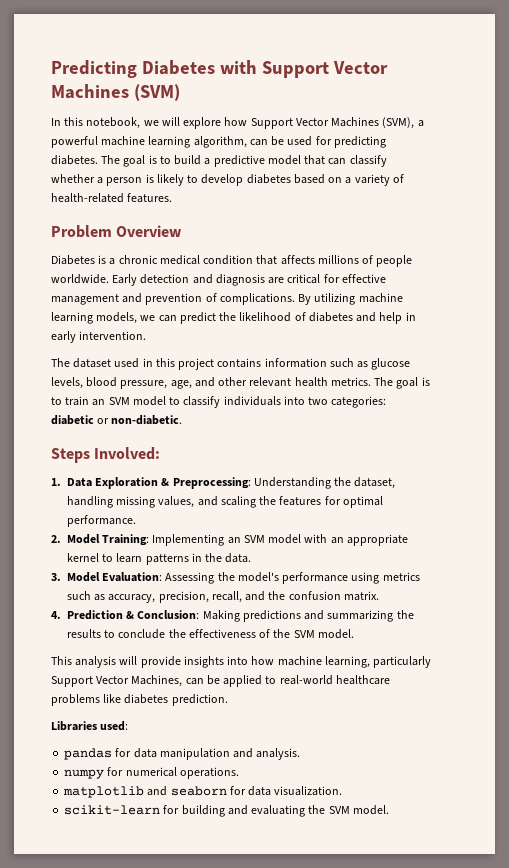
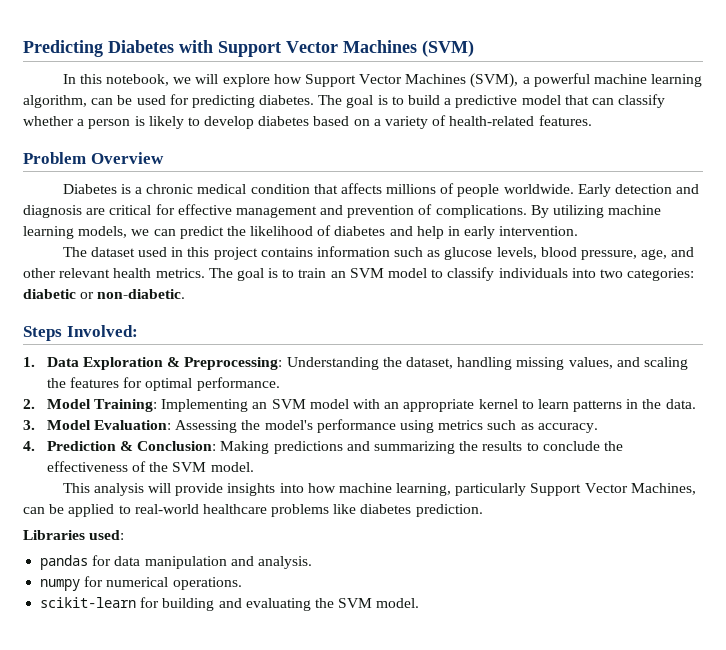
- 3. Model Evaluation: Assessing the model's performance using metrics such as accuracy, precision, recall, and the confusion matrix.
+ 3. Model Evaluation: Assessing the model's performance using metrics such as accuracy.
- matplotlib and seaborn for data visualization.

